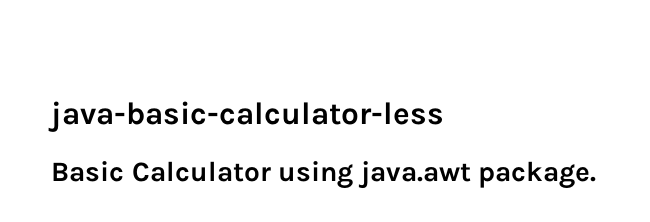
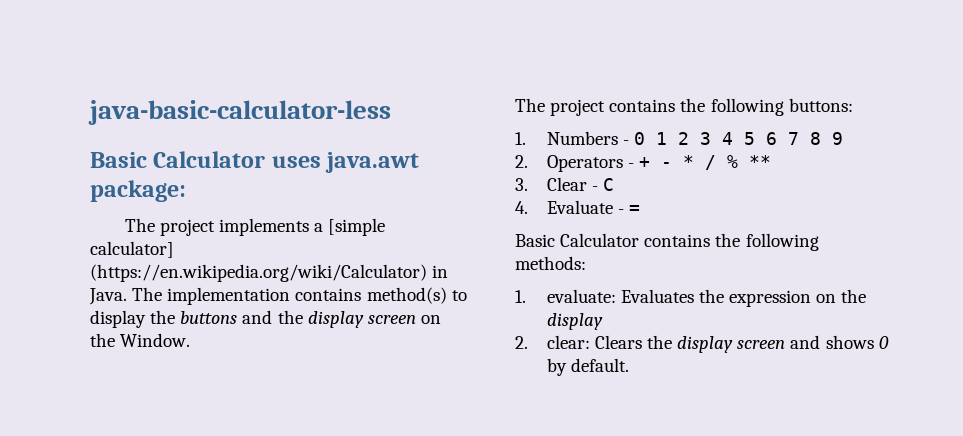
- Basic Calculator using java.awt package.
+ Basic Calculator uses java.awt package:
+ The project implements a [simple calculator] (https://en.wikipedia.org/wiki/Calculator) in Java. The implementation contains method(s) to display the buttons and the display screen on the Window.
+ The project contains the following buttons:
+ 1. Numbers - 0 1 2 3 4 5 6 7 8 9
+ 2. Operators - + - * / % **
+ 3. Clear - C
+ 4. Evaluate - =
+ Basic Calculator contains the following methods:
+ 1. evaluate: Evaluates the expression on the display
+ 2. clear: Clears the display screen and shows 0 by default.

